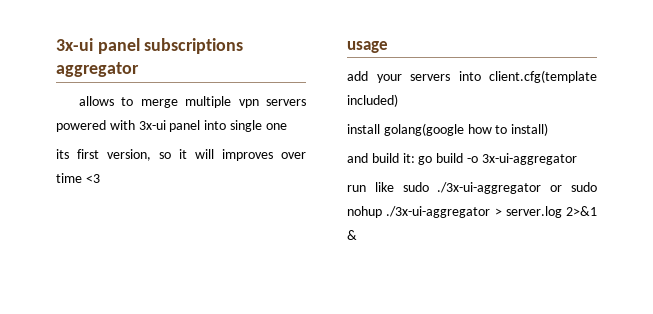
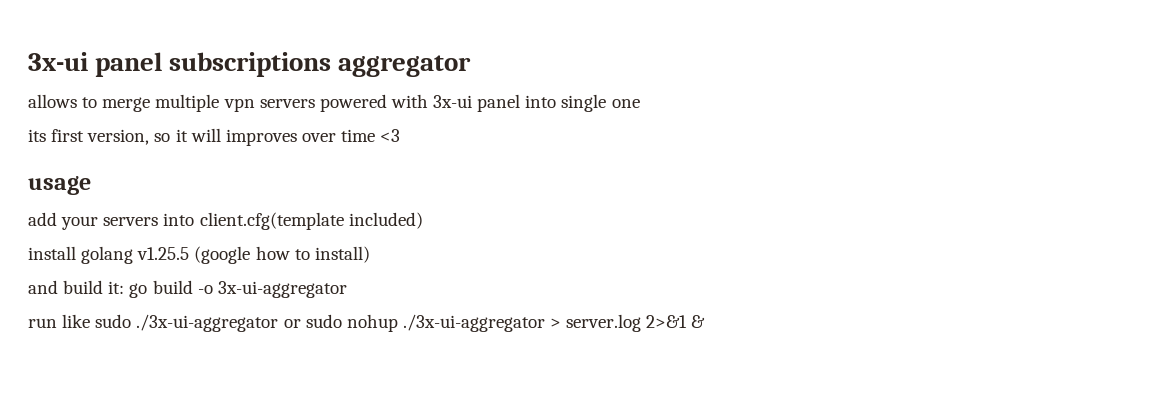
- install golang(google how to install)
+ install golang v1.25.5 (google how to install)

